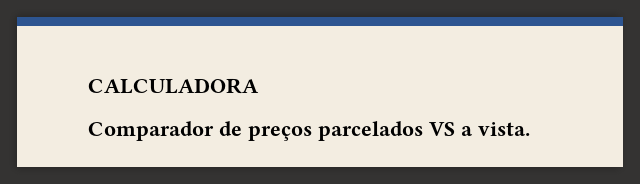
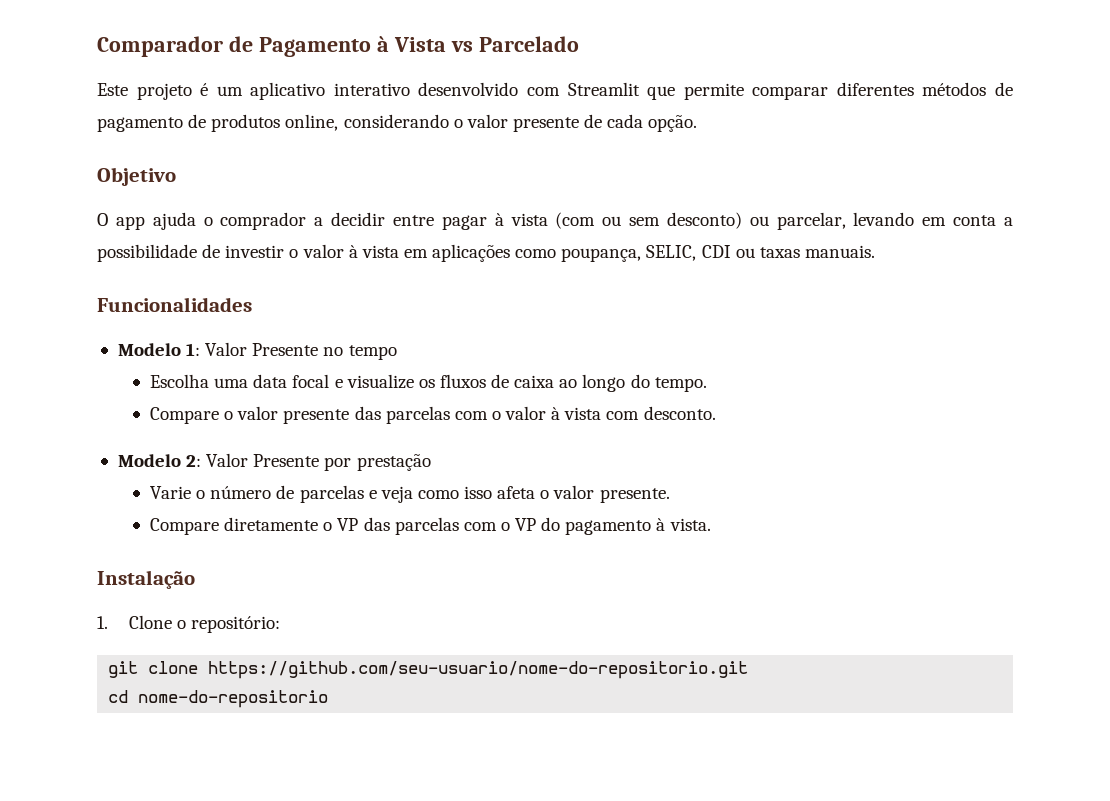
- CALCULADORA
- Comparador de preços parcelados VS a vista.
+ Comparador de Pagamento à Vista vs Parcelado
+ Este projeto é um aplicativo interativo desenvolvido com Streamlit que permite comparar diferentes métodos de pagamento de produtos online, considerando o valor presente de cada opção.
+ Objetivo
+ O app ajuda o comprador a decidir entre pagar à vista (com ou sem desconto) ou parcelar, levando em conta a possibilidade de investir o valor à vista em aplicações como poupança, SELIC, CDI ou taxas manuais.
+ Funcionalidades
+ Modelo 1: Valor Presente no tempo
+ Escolha uma data focal e visualize os fluxos de caixa ao longo do tempo.
+ Compare o valor presente das parcelas com o valor à vista com desconto.
+ Modelo 2: Valor Presente por prestação
+ Varie o número de parcelas e veja como isso afeta o valor presente.
+ Compare diretamente o VP das parcelas com o VP do pagamento à vista.
+ Instalação
+ 1. Clone o repositório:
+ git clone https://github.com/seu-usuario/nome-do-repositorio.git
+ cd nome-do-repositorio

